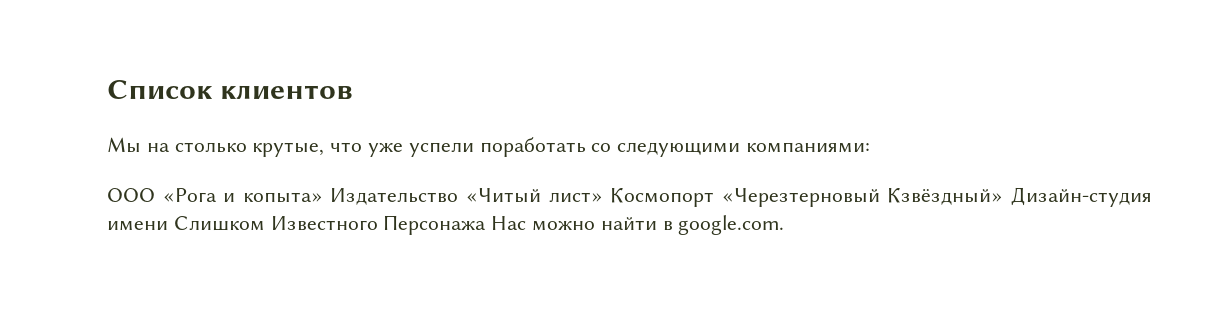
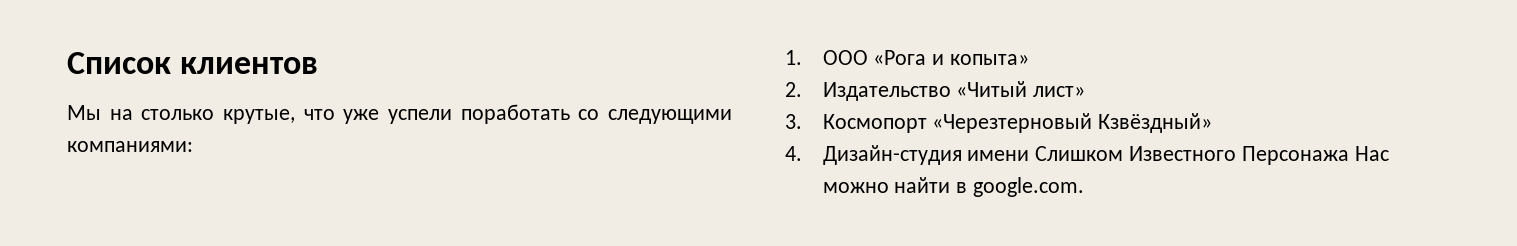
- ООО «Рога и копыта» Издательство «Читый лист» Космопорт «Черезтерновый Кзвёздный» Дизайн-студия имени Слишком Известного Персонажа Нас можно найти в google.com.
+ 1. ООО «Рога и копыта»
+ 2. Издательство «Читый лист»
+ 3. Космопорт «Черезтерновый Кзвёздный»
+ 4. Дизайн-студия имени Слишком Известного Персонажа Нас можно найти в google.com.

